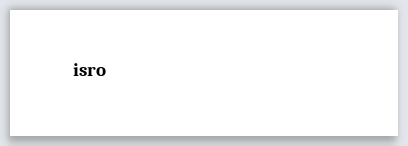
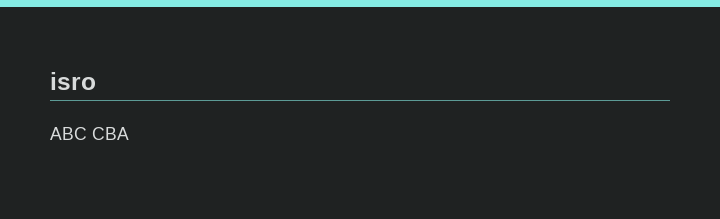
+ ABC CBA

